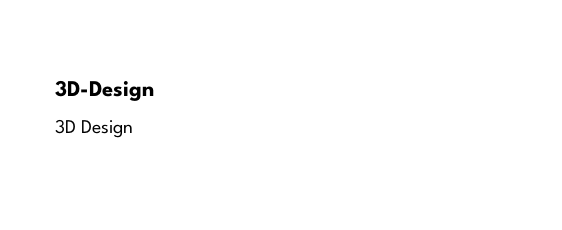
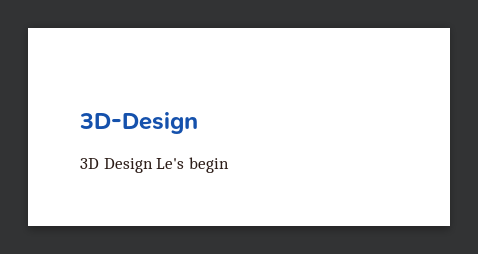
- 3D Design
+ 3D Design Le's begin

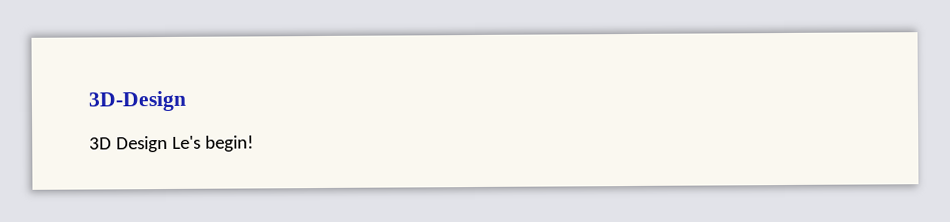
- 3D Design Le's begin
+ 3D Design Le's begin!

